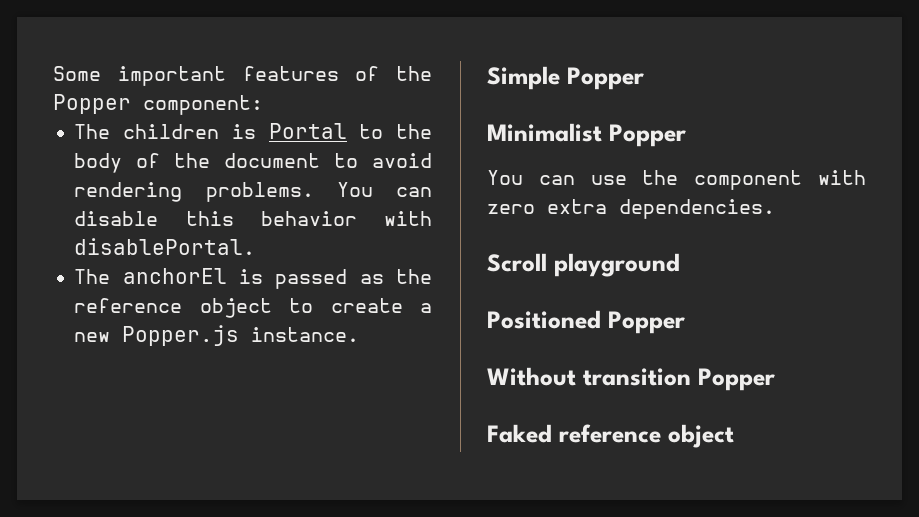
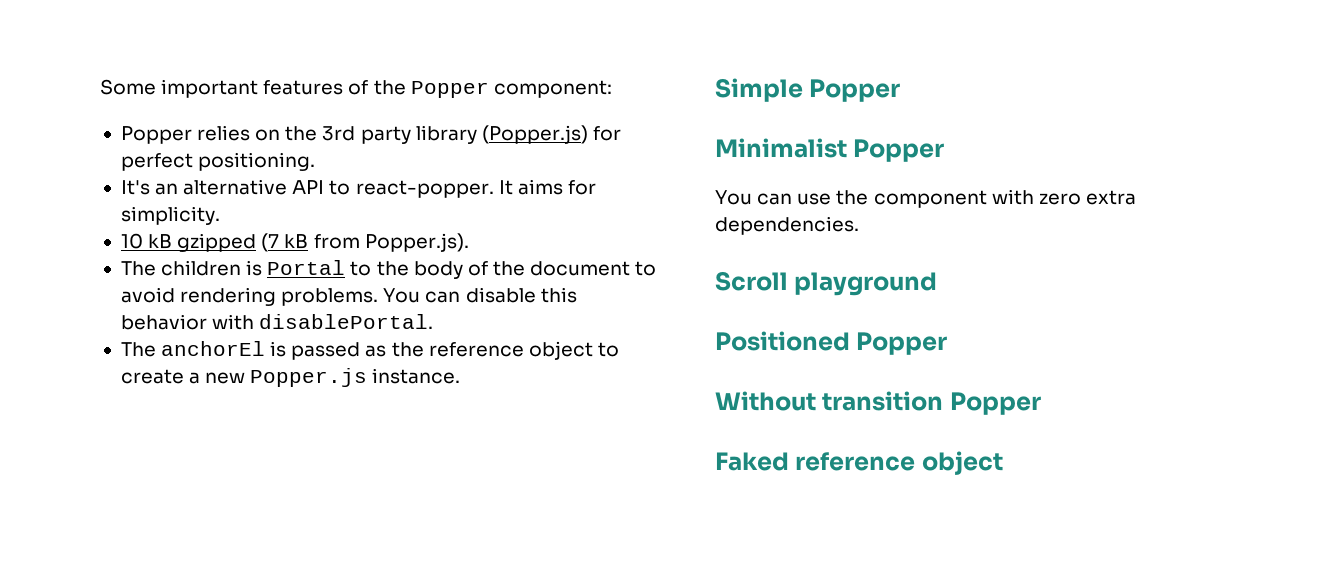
+ Popper relies on the 3rd party library (Popper.js) for perfect positioning.
+ It's an alternative API to react-popper. It aims for simplicity.
+ 10 kB gzipped (7 kB from Popper.js).

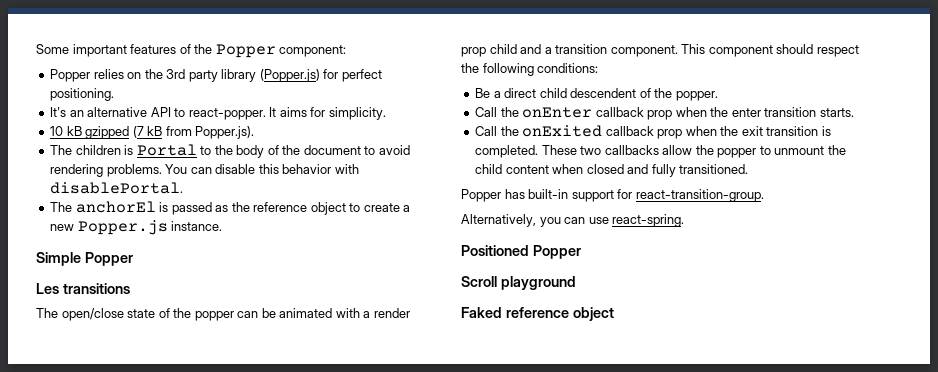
- Minimalist Popper
- You can use the component with zero extra dependencies.
+ Les transitions
+ The open/close state of the popper can be animated with a render prop child and a transition component. This component should respect the following conditions:
+ Be a direct child descendent of the popper.
+ Call the onEnter callback prop when the enter transition starts.
+ Call the onExited callback prop when the exit transition is completed. These two callbacks allow the popper to unmount the child content when closed and fully transitioned.
+ Popper has built-in support for react-transition-group.
+ Alternatively, you can use react-spring.
+ Positioned Popper
  Scroll playground
- Positioned Popper
- Without transition Popper

